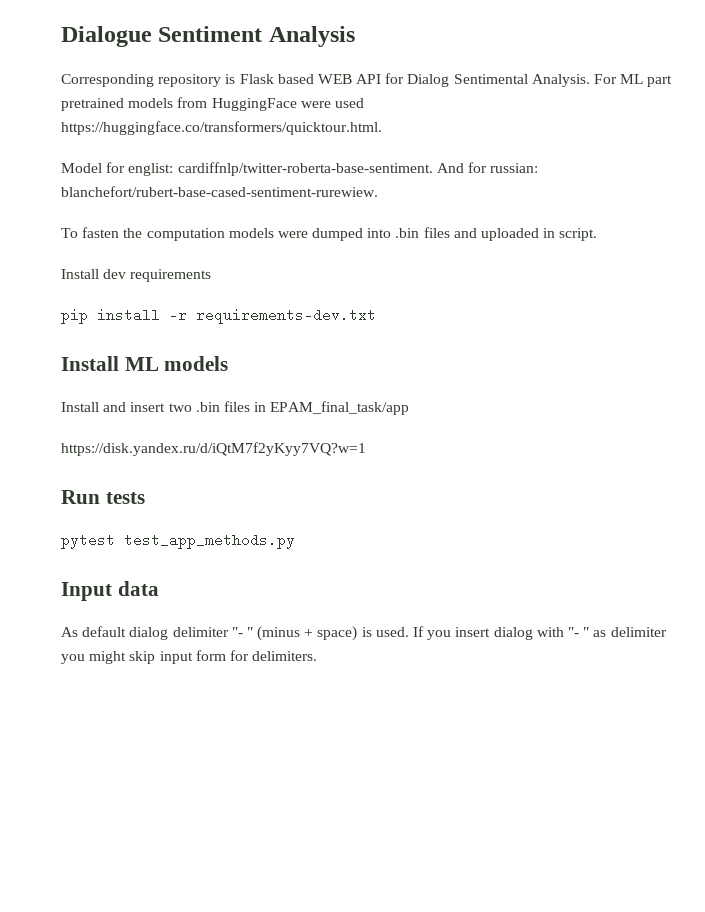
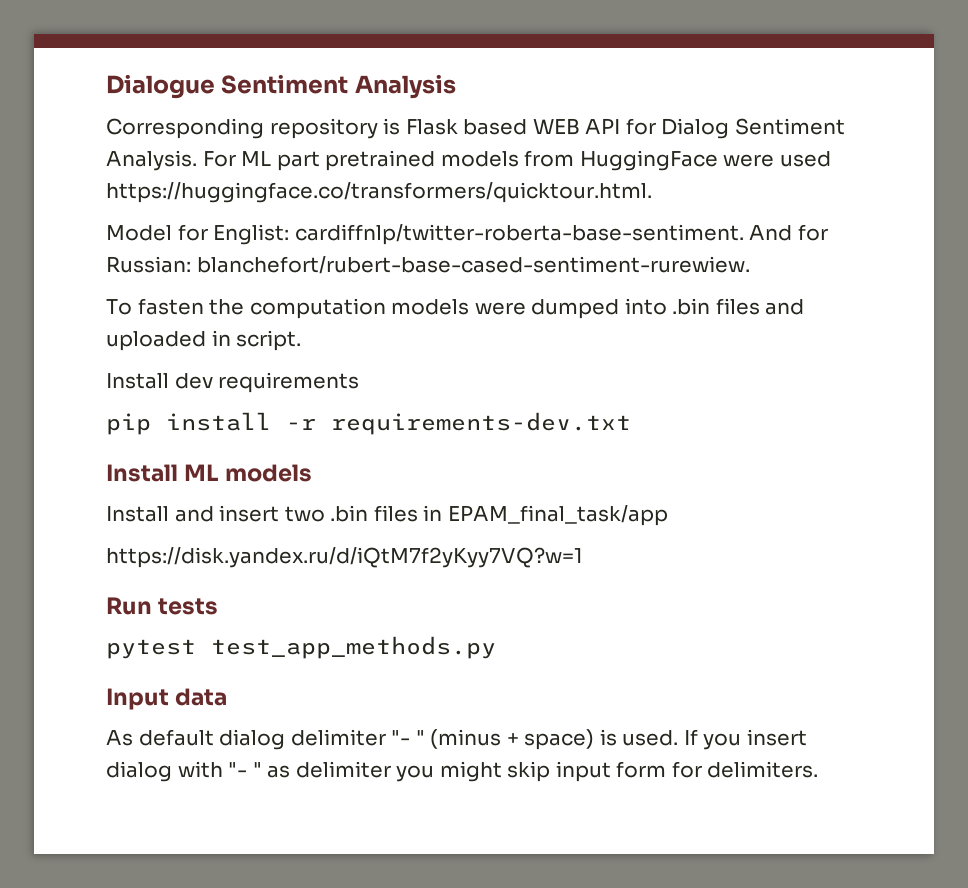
- Corresponding repository is Flask based WEB API for Dialog Sentimental Analysis.
+ Corresponding repository is Flask based WEB API for Dialog Sentiment Analysis.
- Model for englist: cardiffnlp/twitter-roberta-base-sentiment.
+ Model for Englist: cardiffnlp/twitter-roberta-base-sentiment.
- And for russian: blanchefort/rubert-base-cased-sentiment-rurewiew.
+ And for Russian: blanchefort/rubert-base-cased-sentiment-rurewiew.

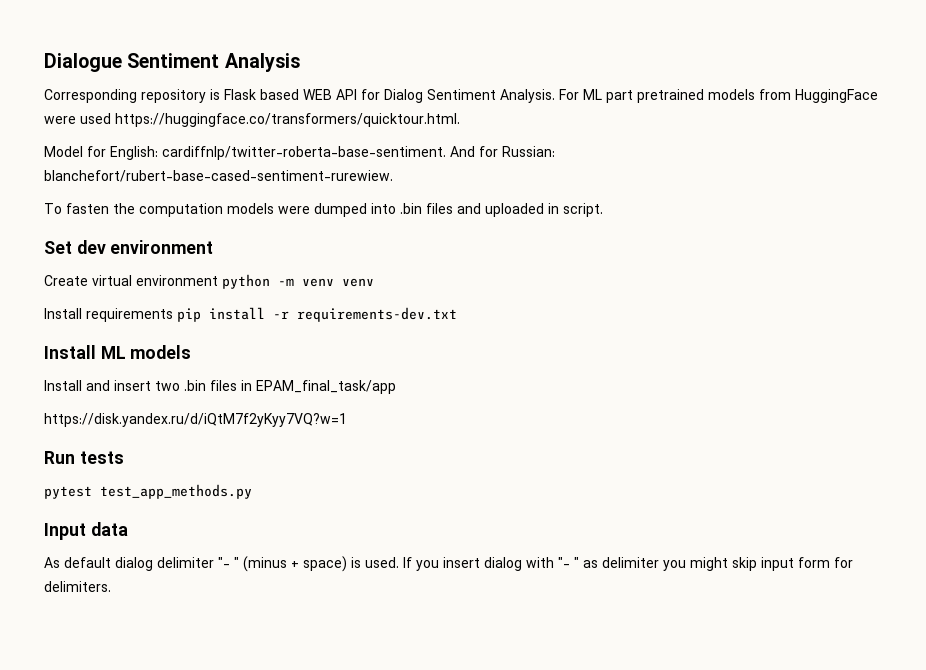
- Model for Englist: cardiffnlp/twitter-roberta-base-sentiment.
+ Model for English: cardiffnlp/twitter-roberta-base-sentiment.
- Install dev requirements
- pip install -r requirements-dev.txt
+ Set dev environment
+ Create virtual environment python -m venv venv
+ Install requirements pip install -r requirements-dev.txt

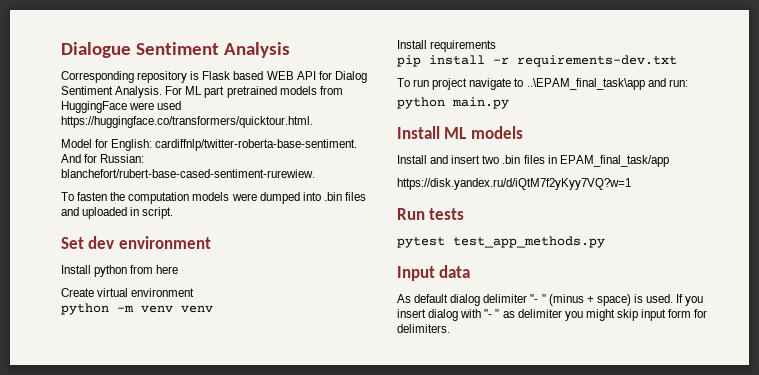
+ Install python from here
- Create virtual environment python -m venv venv
+ Create virtual environment
+ python -m venv venv
- Install requirements pip install -r requirements-dev.txt
+ Install requirements
+ pip install -r requirements-dev.txt
+ To run project navigate to ..\EPAM_final_task\app and run:
+ python main.py

